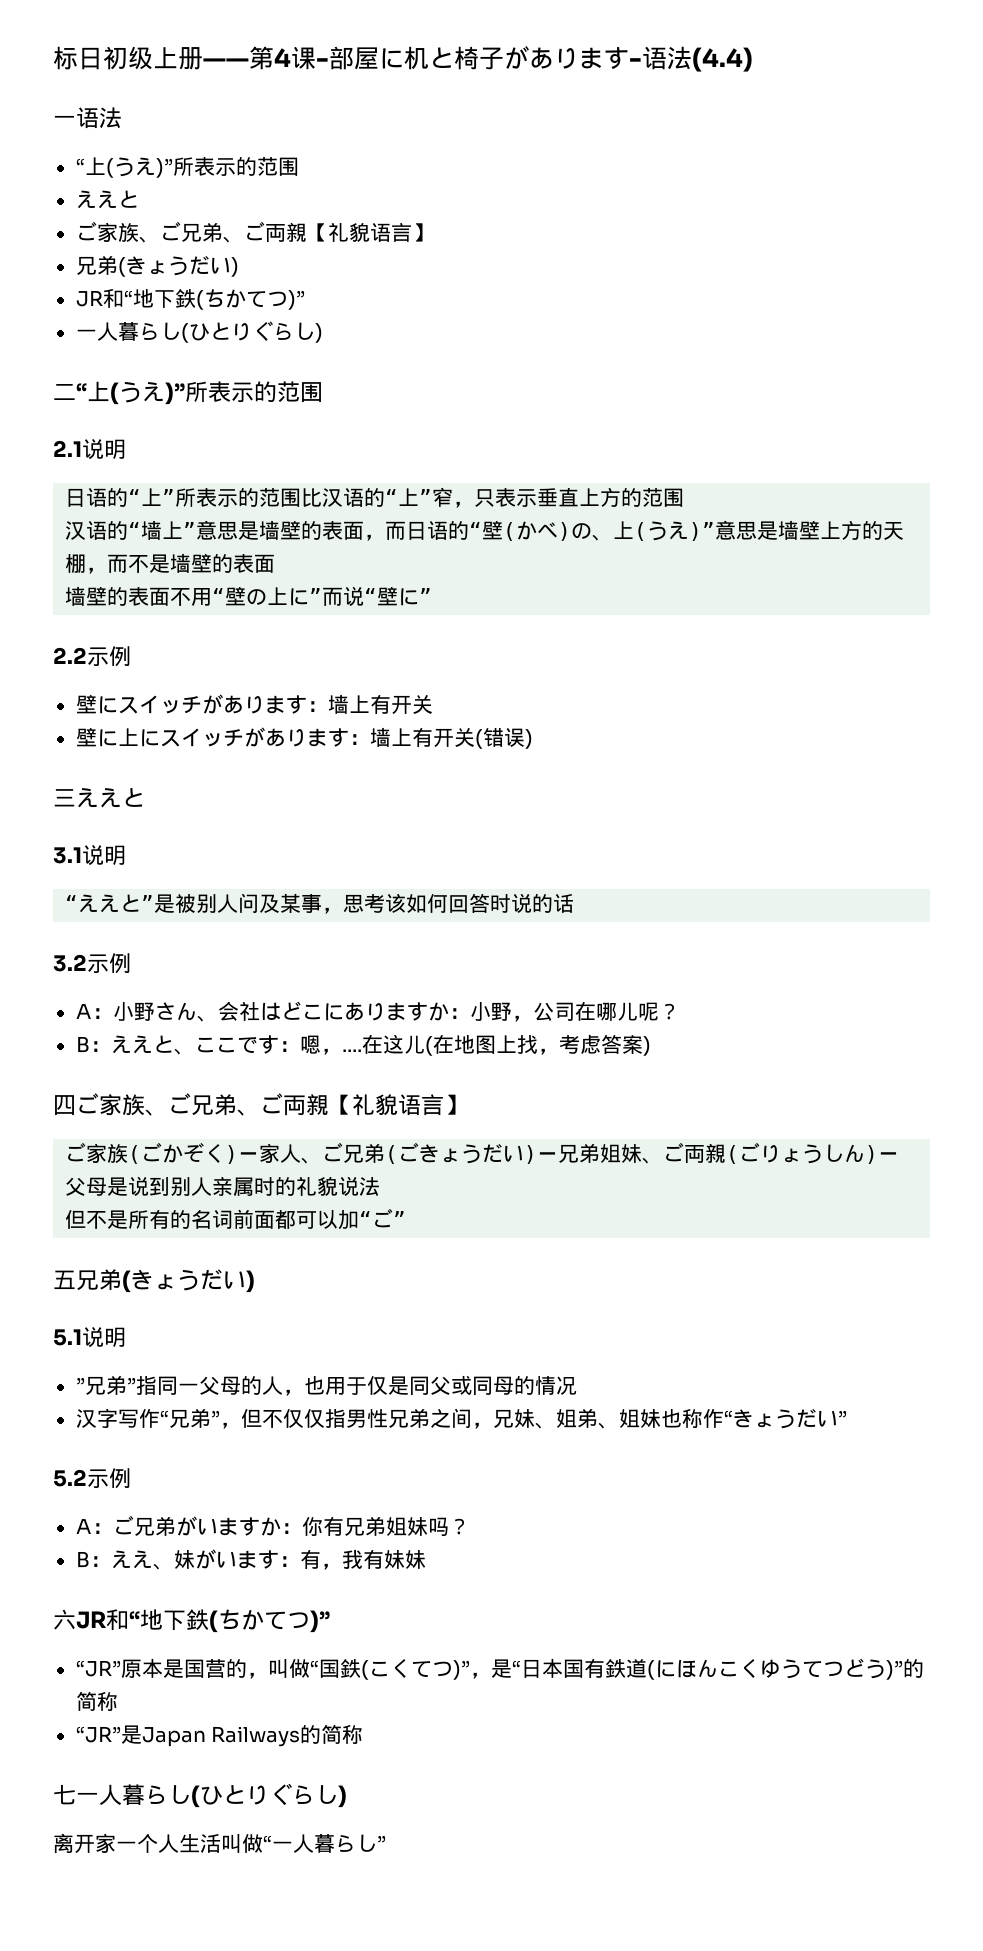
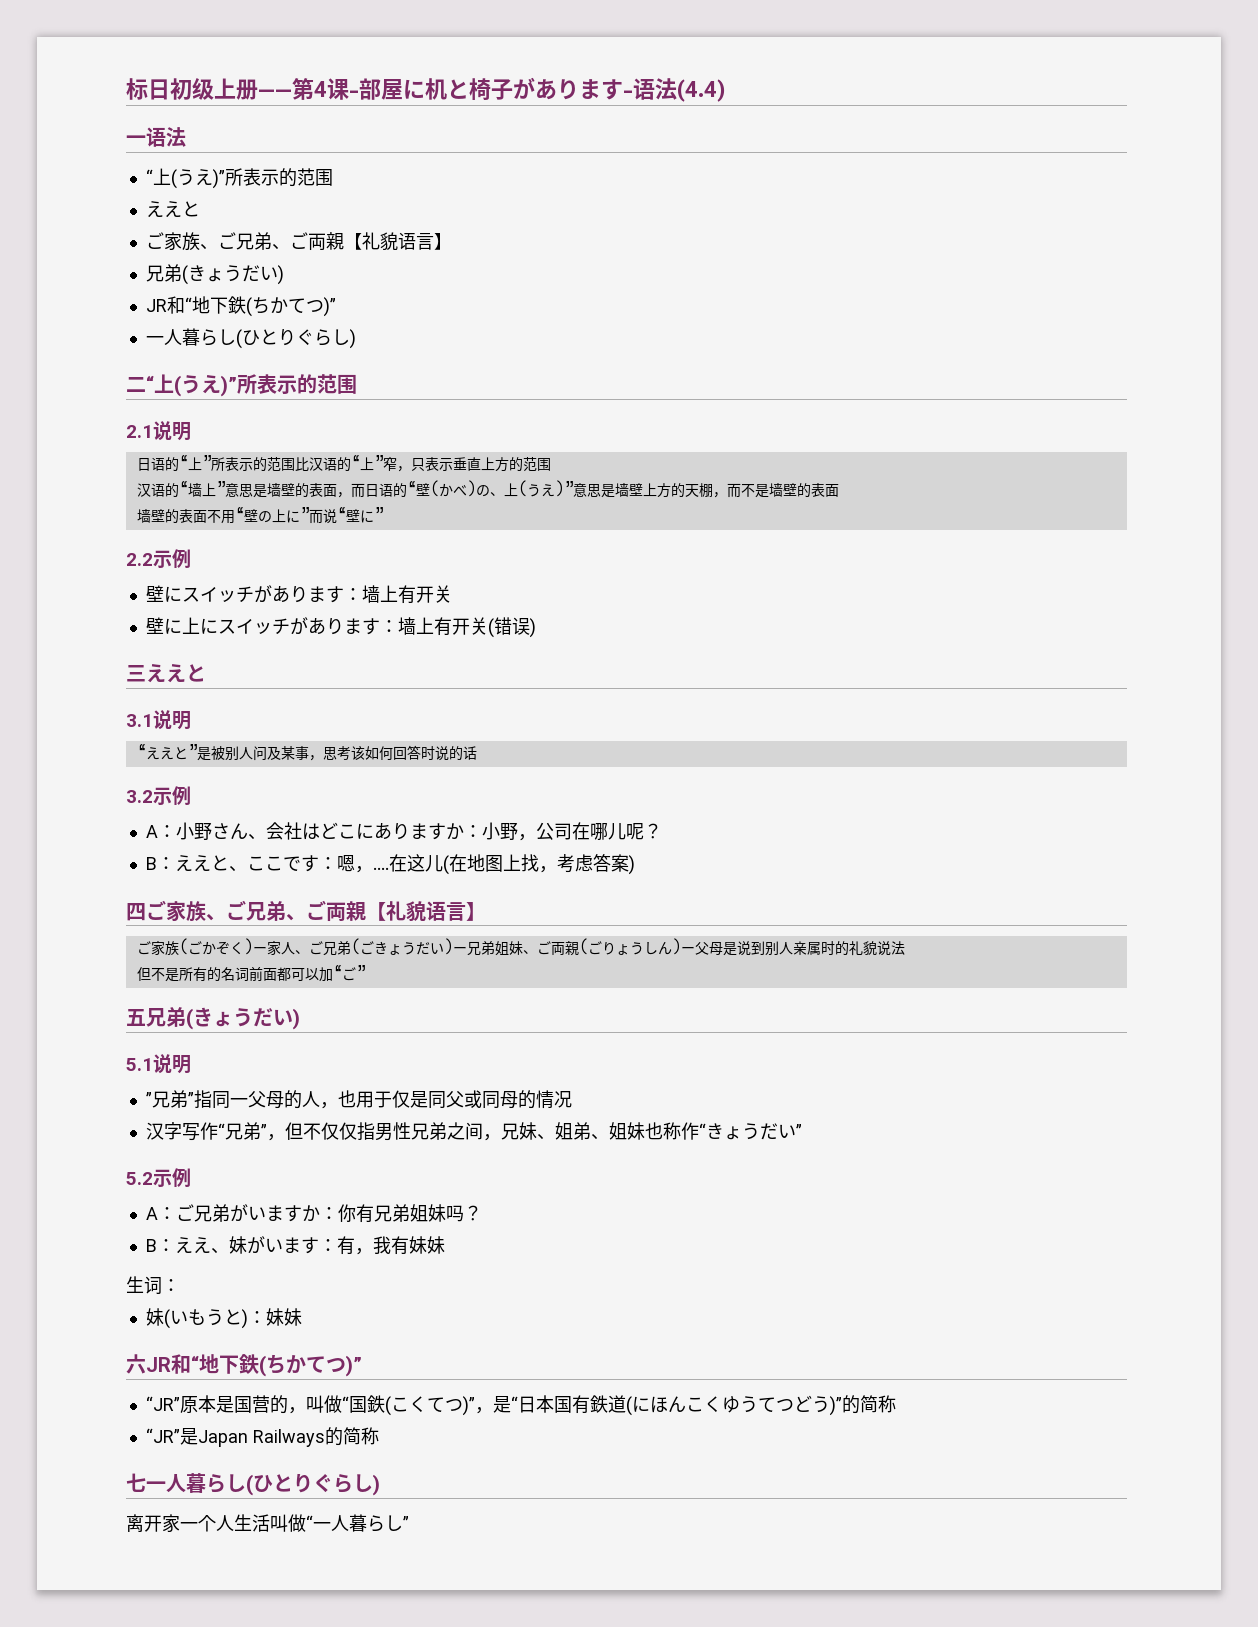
+ 生词：
+ 妹(いもうと)：妹妹

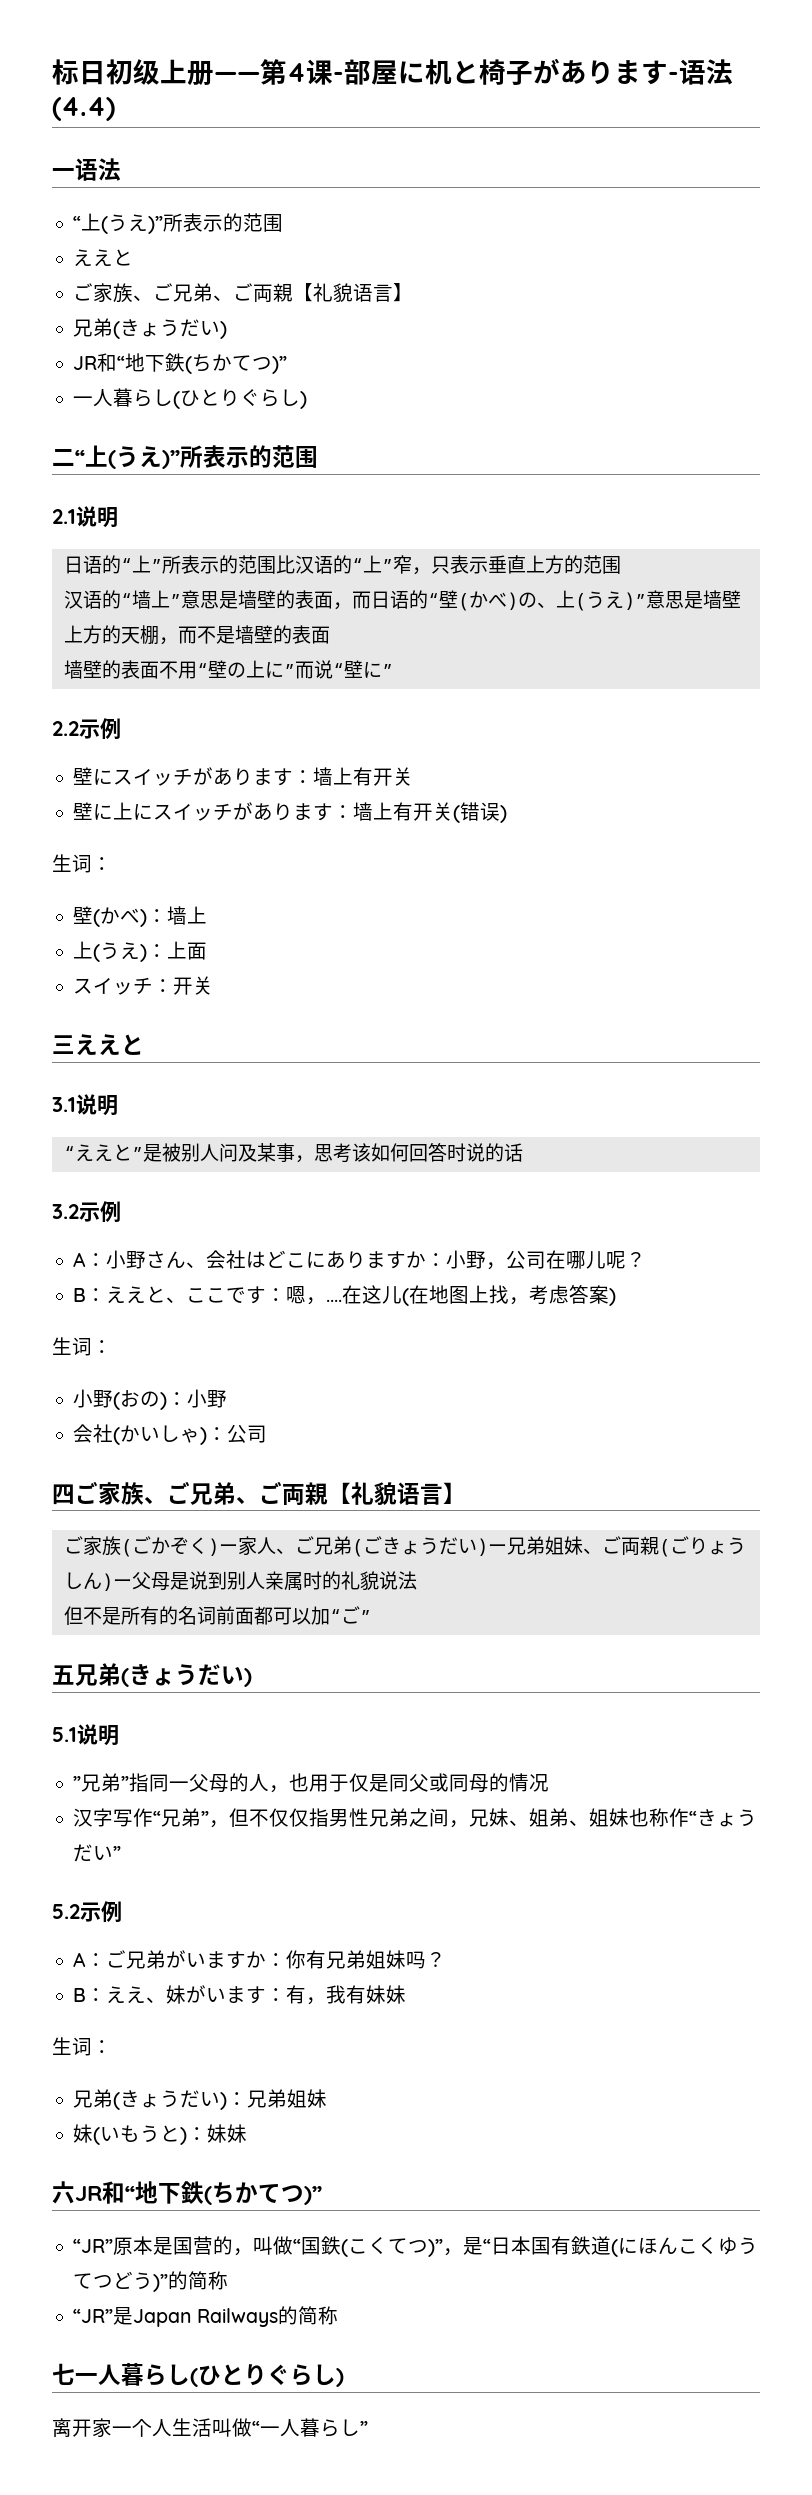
  壁に上にスイッチがあります：墙上有开关(错误)
+ 生词：
+ 壁(かべ)：墙上
+ 上(うえ)：上面
+ スイッチ：开关
  在这儿(在地图上找，考虑答案)
+ 生词：
+ 小野(おの)：小野
+ 会社(かいしゃ)：公司
+ 兄弟(きょうだい)：兄弟姐妹

